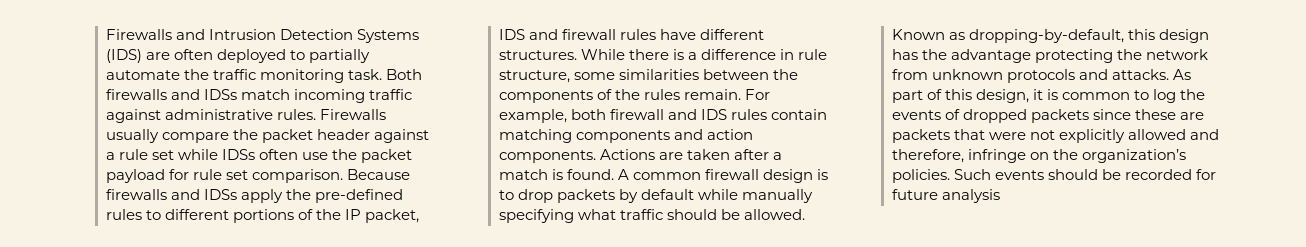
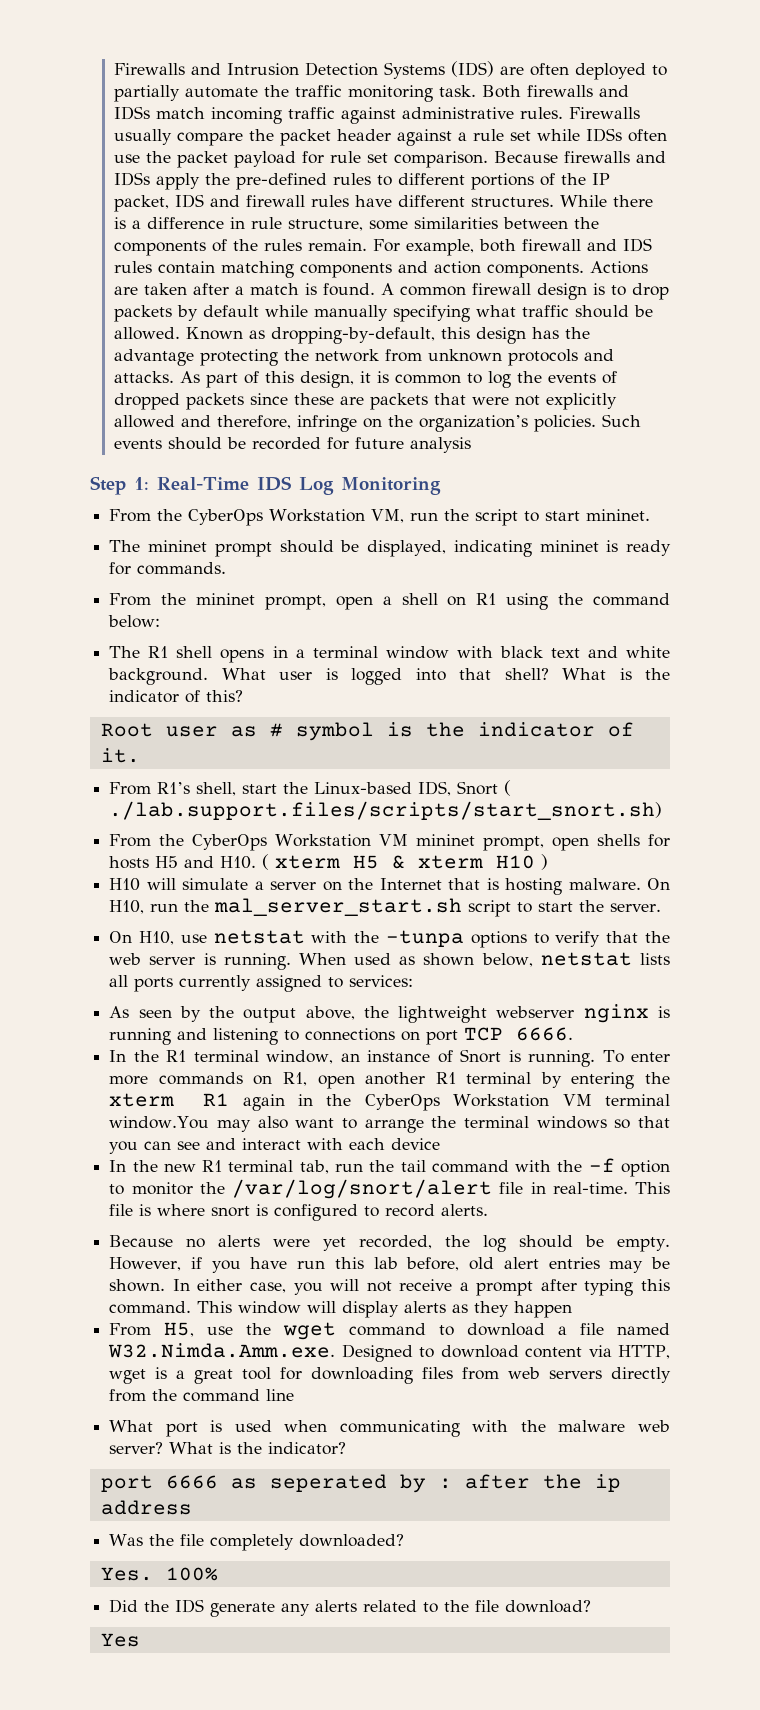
+ Step 1: Real-Time IDS Log Monitoring
+ From the CyberOps Workstation VM, run the script to start mininet.
+ The mininet prompt should be displayed, indicating mininet is ready for commands.
+ From the mininet prompt, open a shell on R1 using the command below:
+ The R1 shell opens in a terminal window with black text and white background. What user is logged into that shell? What is the indicator of this?
+ Root user as # symbol is the indicator of it.
+ From R1’s shell, start the Linux-based IDS, Snort ( ./lab.support.files/scripts/start_snort.sh)
+ From the CyberOps Workstation VM mininet prompt, open shells for hosts H5 and H10. ( xterm H5 & xterm H10 )
+ H10 will simulate a server on the Internet that is hosting malware. On H10, run the mal_server_start.sh script to start the server.
+ On H10, use netstat with the -tunpa options to verify that the web server is running. When used as shown below, netstat lists all ports currently assigned to services:
+ As seen by the output above, the lightweight webserver nginx is running and listening to connections on port TCP 6666.
+ In the R1 terminal window, an instance of Snort is running. To enter more commands on R1, open another R1 terminal by entering the xterm R1 again in the CyberOps Workstation VM terminal window.You may also want to arrange the terminal windows so that you can see and interact with each device
+ In the new R1 terminal tab, run the tail command with the -f option to monitor the /var/log/snort/alert file in real-time. This file is where snort is configured to record alerts.
+ Because no alerts were yet recorded, the log should be empty. However, if you have run this lab before, old alert entries may be shown. In either case, you will not receive a prompt after typing this command. This window will display alerts as they happen
+ From H5, use the wget command to download a file named W32.Nimda.Amm.exe. Designed to download content via HTTP, wget is a great tool for downloading files from web servers directly from the command line
+ What port is used when communicating with the malware web server? What is the indicator?
+ port 6666 as seperated by : after the ip address
+ Was the file completely downloaded?
+ Yes. 100%
+ Did the IDS generate any alerts related to the file download?
+ Yes

